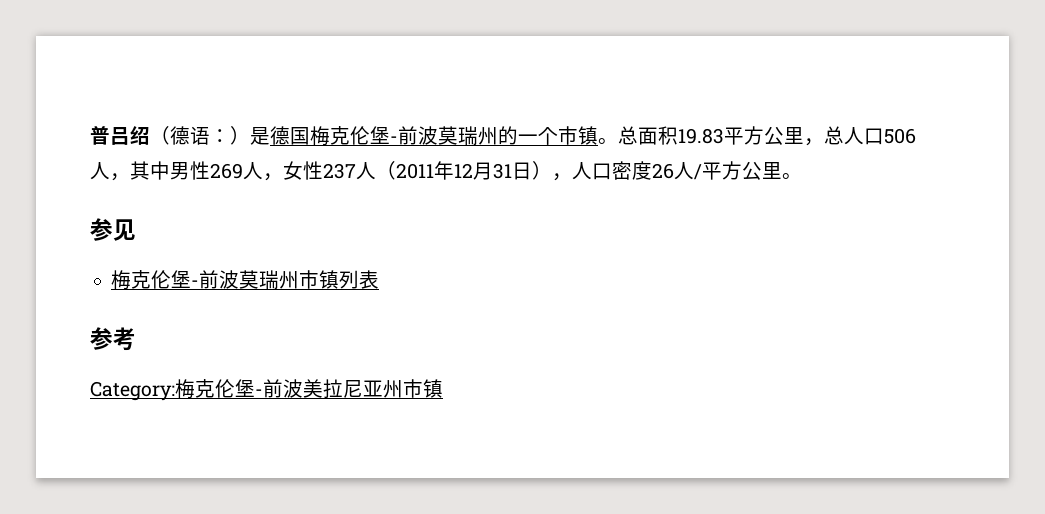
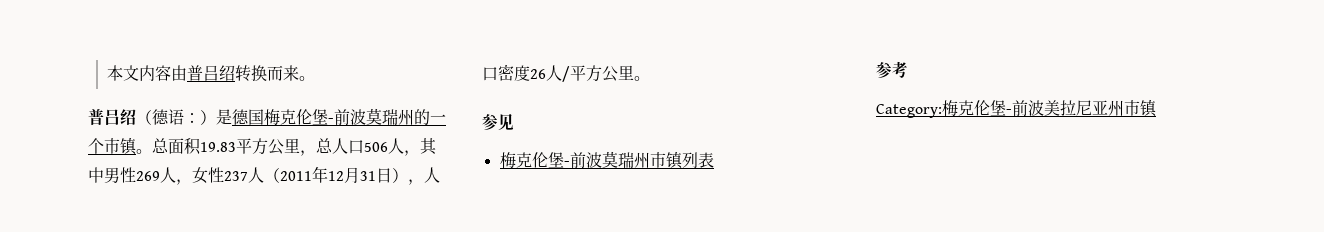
+ 本文内容由普吕绍转换而来。

